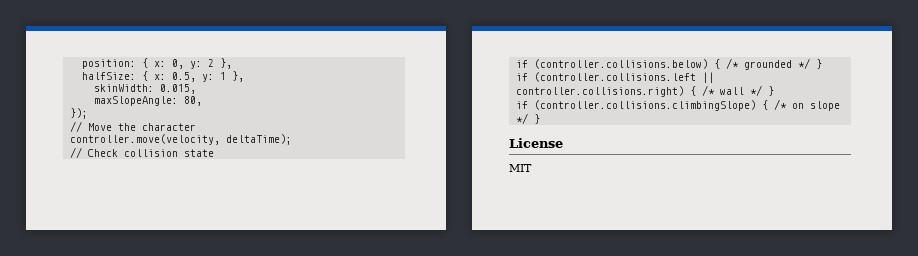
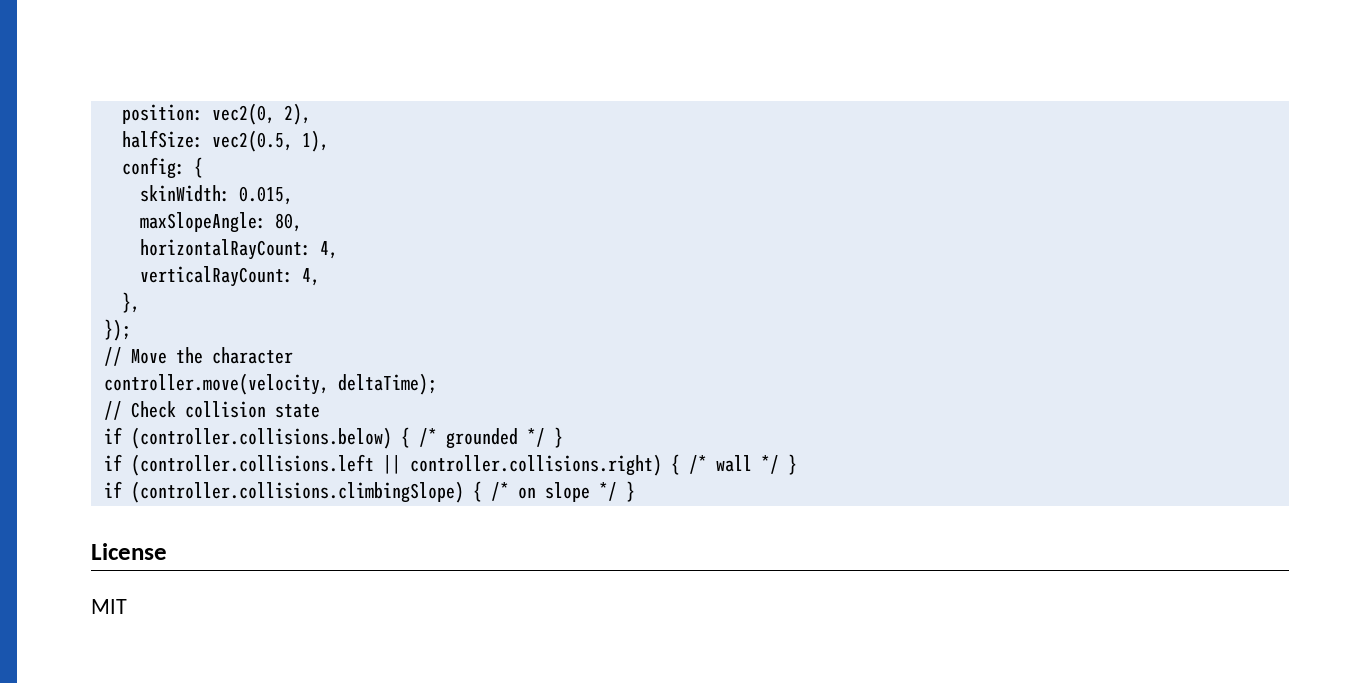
- position: { x: 0, y: 2 },
- halfSize: { x: 0.5, y: 1 },
+ position: vec2(0, 2),
+ halfSize: vec2(0.5, 1),
+ config: {
+ horizontalRayCount: 4,
+ verticalRayCount: 4,
+ },

